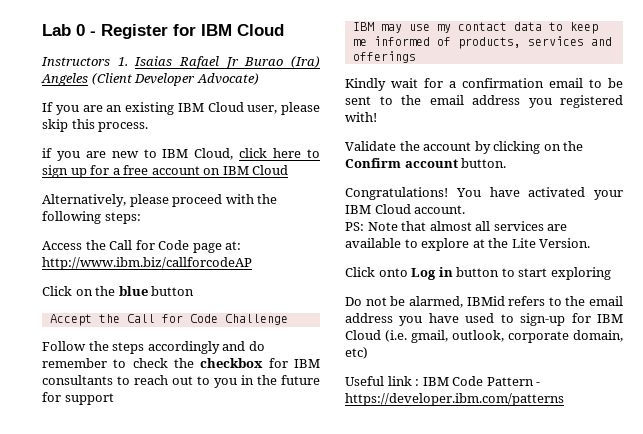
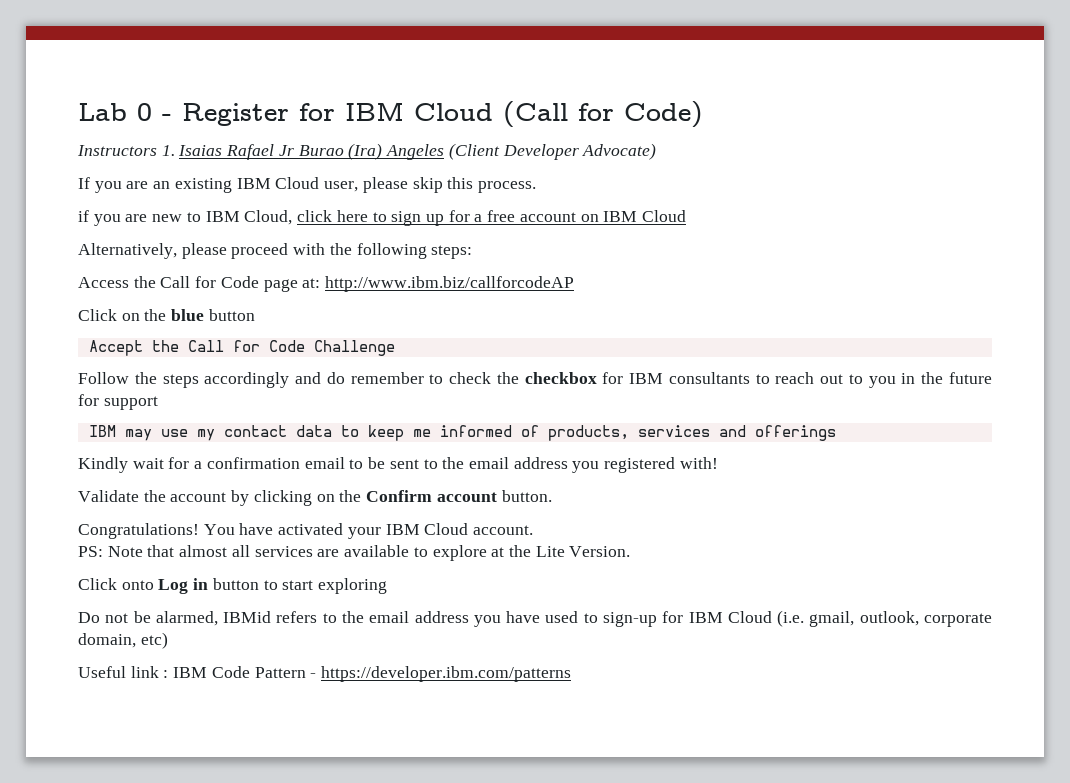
- Lab 0 - Register for IBM Cloud
+ Lab 0 - Register for IBM Cloud (Call for Code)

